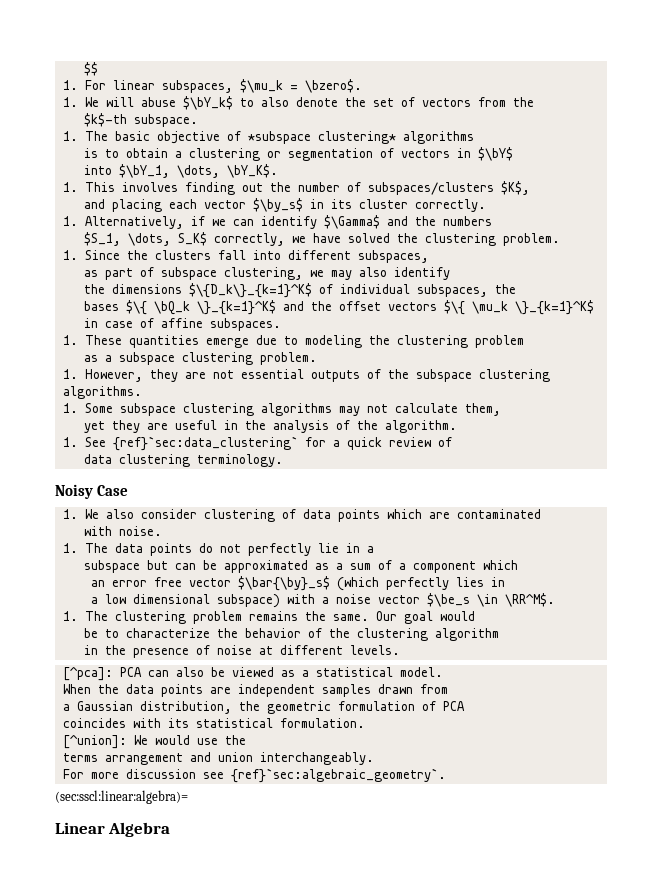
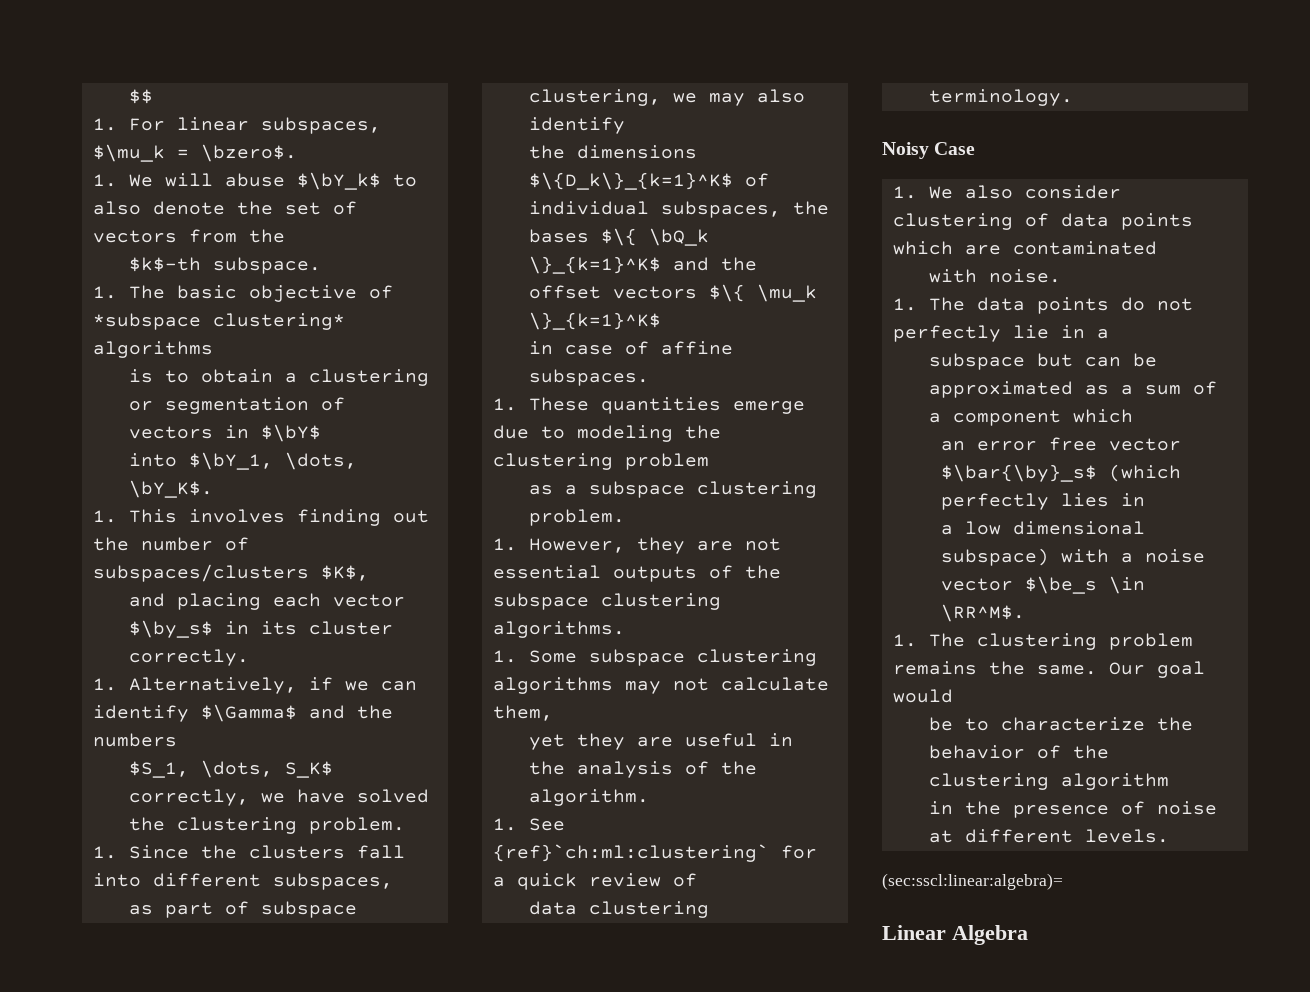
- 1. See {ref}`sec:data_clustering` for a quick review of
+ 1. See {ref}`ch:ml:clustering` for a quick review of
- [^pca]: PCA can also be viewed as a statistical model.
- When the data points are independent samples drawn from
- a Gaussian distribution, the geometric formulation of PCA
- coincides with its statistical formulation.
- [^union]: We would use the
- terms arrangement and union interchangeably.
- For more discussion see {ref}`sec:algebraic_geometry`.

